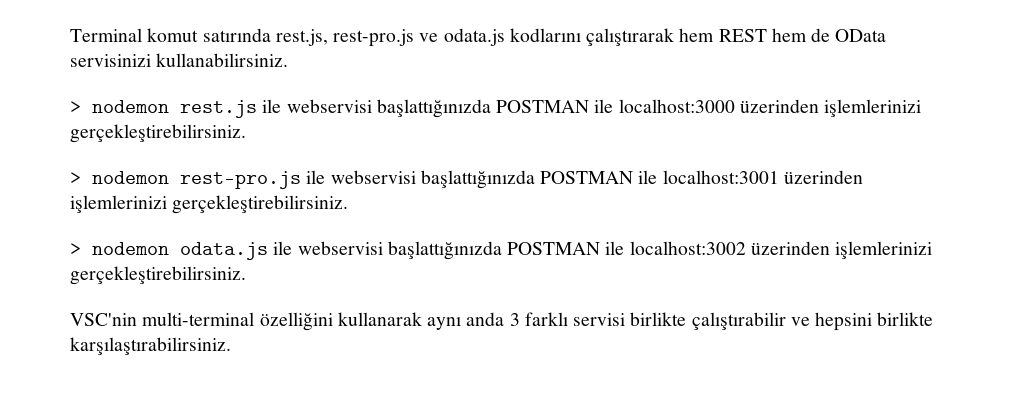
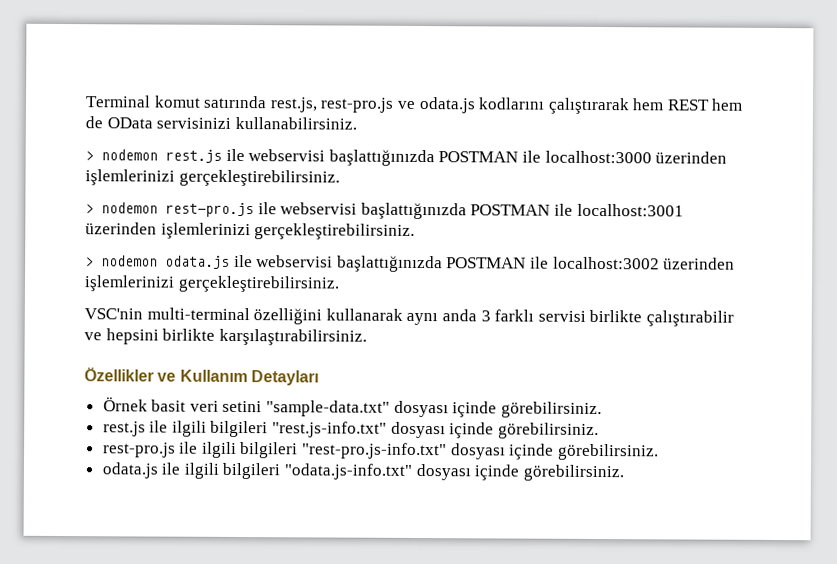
+ Özellikler ve Kullanım Detayları
+ Örnek basit veri setini "sample-data.txt" dosyası içinde görebilirsiniz.
+ rest.js ile ilgili bilgileri "rest.js-info.txt" dosyası içinde görebilirsiniz.
+ rest-pro.js ile ilgili bilgileri "rest-pro.js-info.txt" dosyası içinde görebilirsiniz.
+ odata.js ile ilgili bilgileri "odata.js-info.txt" dosyası içinde görebilirsiniz.

